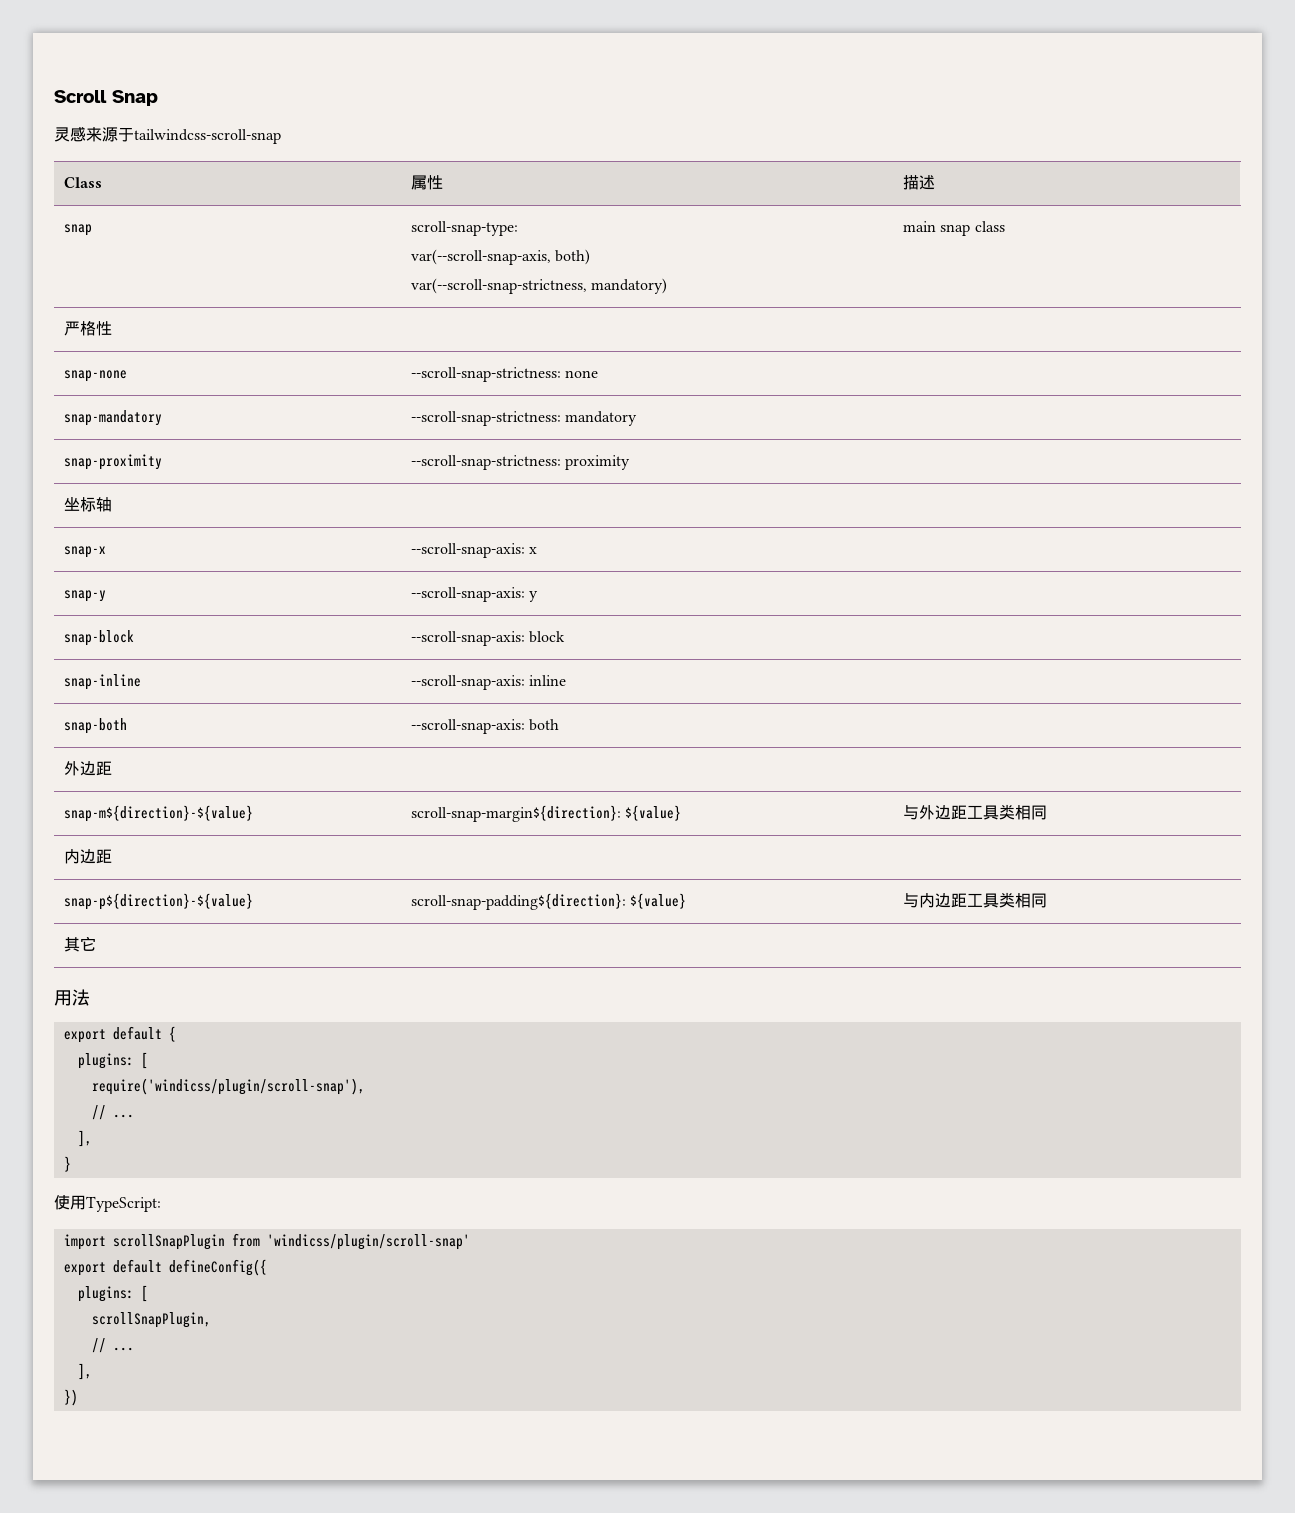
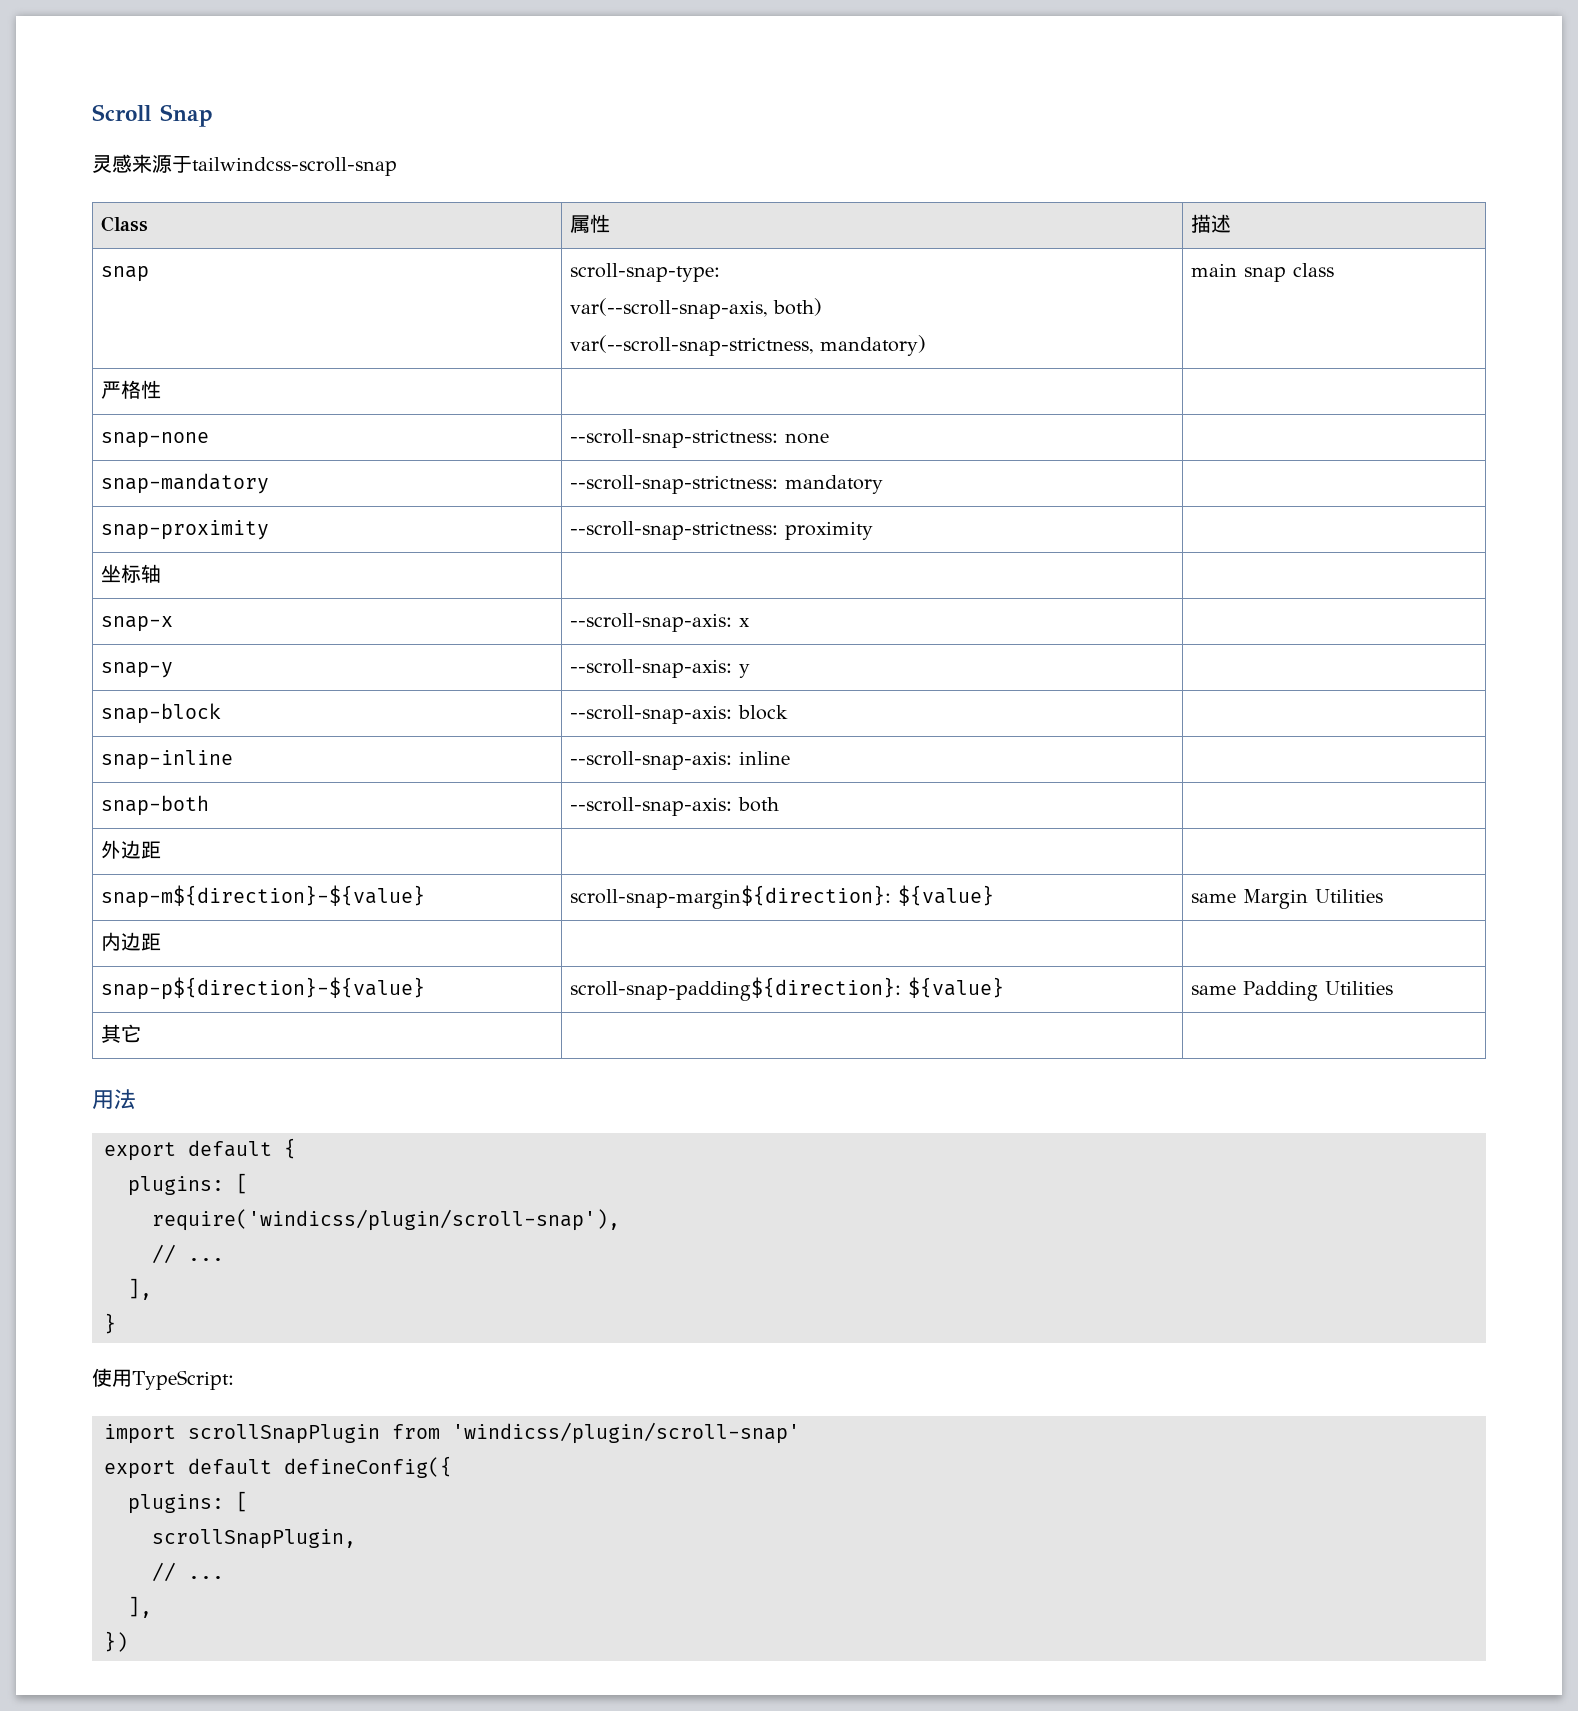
- snap-m${direction}-${value} | scroll-snap-margin${direction}: ${value} | 与外边距工具类相同
+ snap-m${direction}-${value} | scroll-snap-margin${direction}: ${value} | same Margin Utilities
- snap-p${direction}-${value} | scroll-snap-padding${direction}: ${value} | 与内边距工具类相同
+ snap-p${direction}-${value} | scroll-snap-padding${direction}: ${value} | same Padding Utilities

